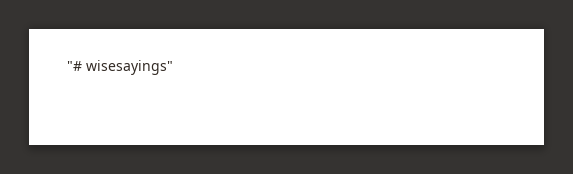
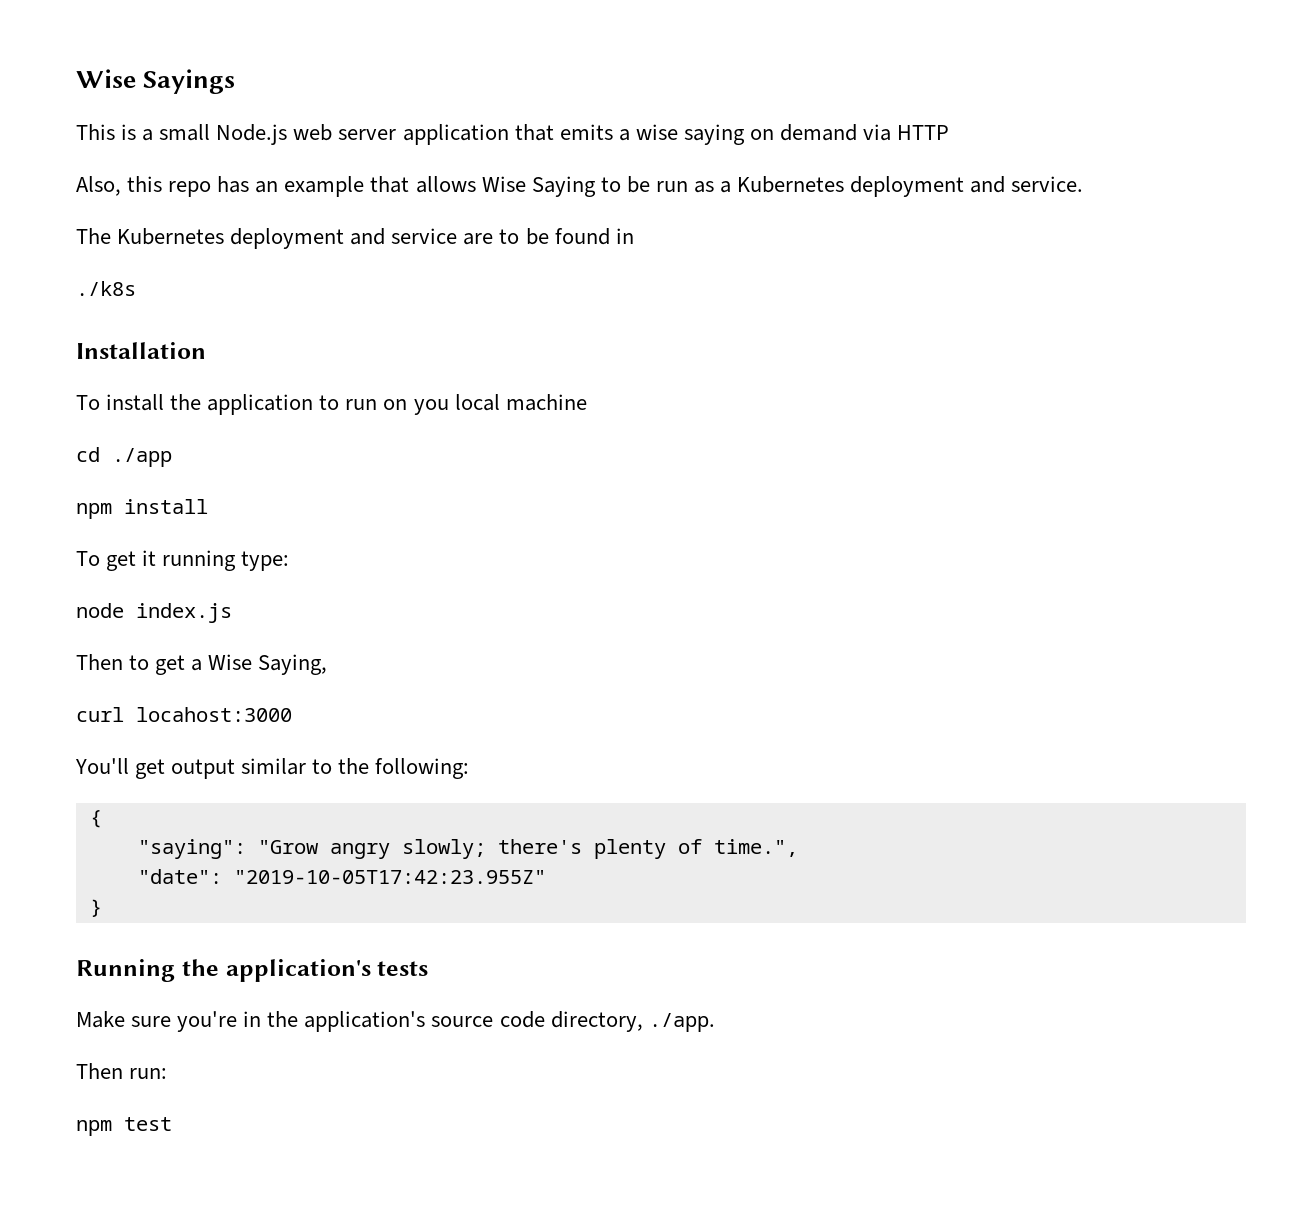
- "# wisesayings"
+ Wise Sayings
+ This is a small Node.js web server application that emits a wise saying on demand via HTTP
+ Also, this repo has an example that allows Wise Saying to be run as a Kubernetes deployment and service.
+ The Kubernetes deployment and service are to be found in
+ ./k8s
+ Installation
+ To install the application to run on you local machine
+ cd ./app
+ npm install
+ To get it running type:
+ node index.js
+ Then to get a Wise Saying,
+ curl locahost:3000
+ You'll get output similar to the following:
+ {
+ "saying": "Grow angry slowly; there's plenty of time.",
+ "date": "2019-10-05T17:42:23.955Z"
+ }
+ Running the application's tests
+ Make sure you're in the application's source code directory, ./app.
+ Then run:
+ npm test

